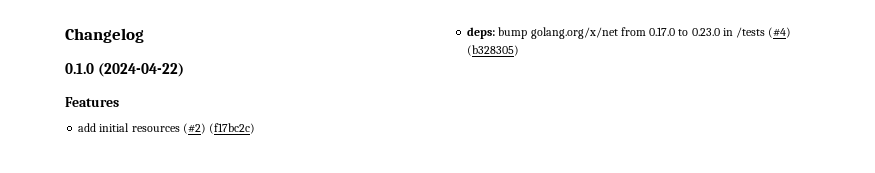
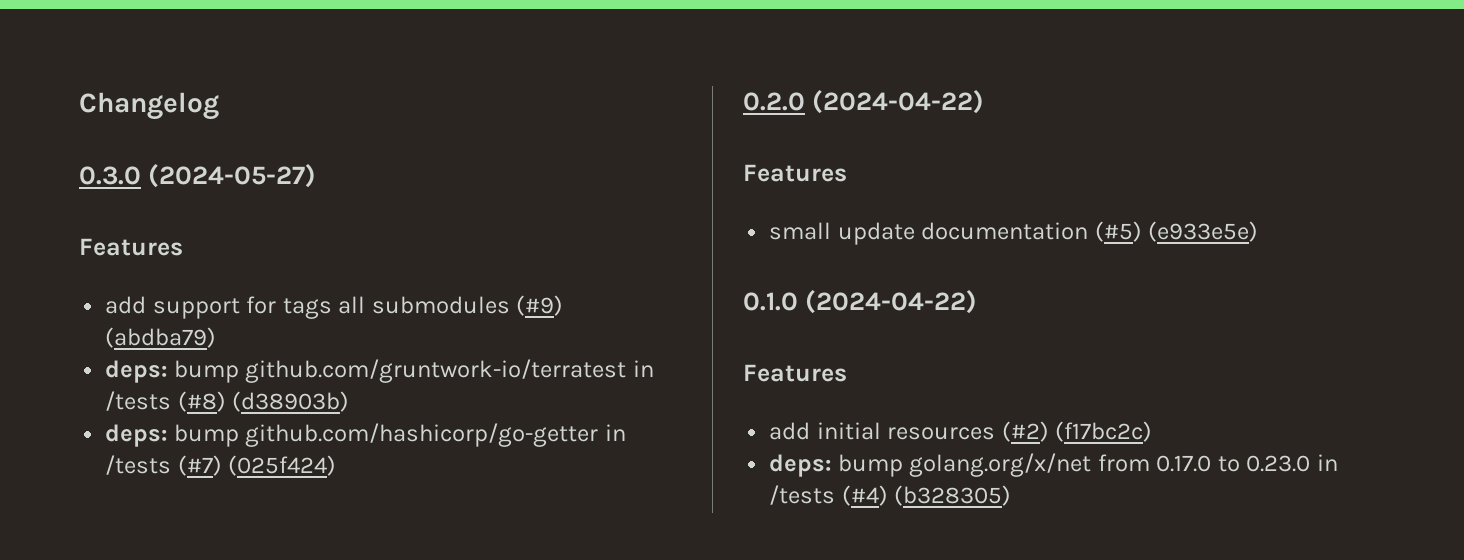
+ 0.3.0 (2024-05-27)
+ Features
+ add support for tags all submodules (#9) (abdba79)
+ deps: bump github.com/gruntwork-io/terratest in /tests (#8) (d38903b)
+ deps: bump github.com/hashicorp/go-getter in /tests (#7) (025f424)
+ 0.2.0 (2024-04-22)
+ Features
+ small update documentation (#5) (e933e5e)

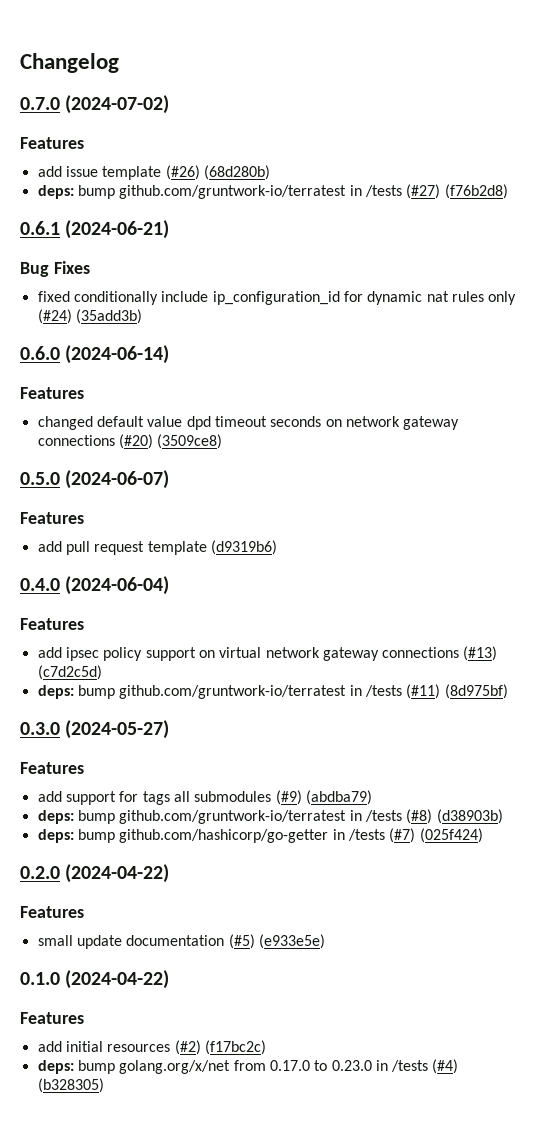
+ 0.7.0 (2024-07-02)
+ Features
+ add issue template (#26) (68d280b)
+ deps: bump github.com/gruntwork-io/terratest in /tests (#27) (f76b2d8)
+ 0.6.1 (2024-06-21)
+ Bug Fixes
+ fixed conditionally include ip_configuration_id for dynamic nat rules only (#24) (35add3b)
+ 0.6.0 (2024-06-14)
+ Features
+ changed default value dpd timeout seconds on network gateway connections (#20) (3509ce8)
+ 0.5.0 (2024-06-07)
+ Features
+ add pull request template (d9319b6)
+ 0.4.0 (2024-06-04)
+ Features
+ add ipsec policy support on virtual network gateway connections (#13) (c7d2c5d)
+ deps: bump github.com/gruntwork-io/terratest in /tests (#11) (8d975bf)

